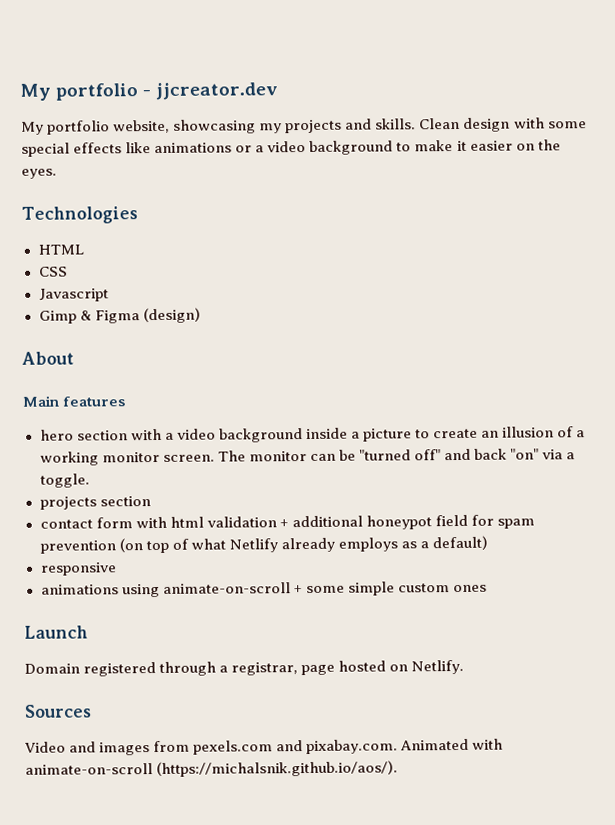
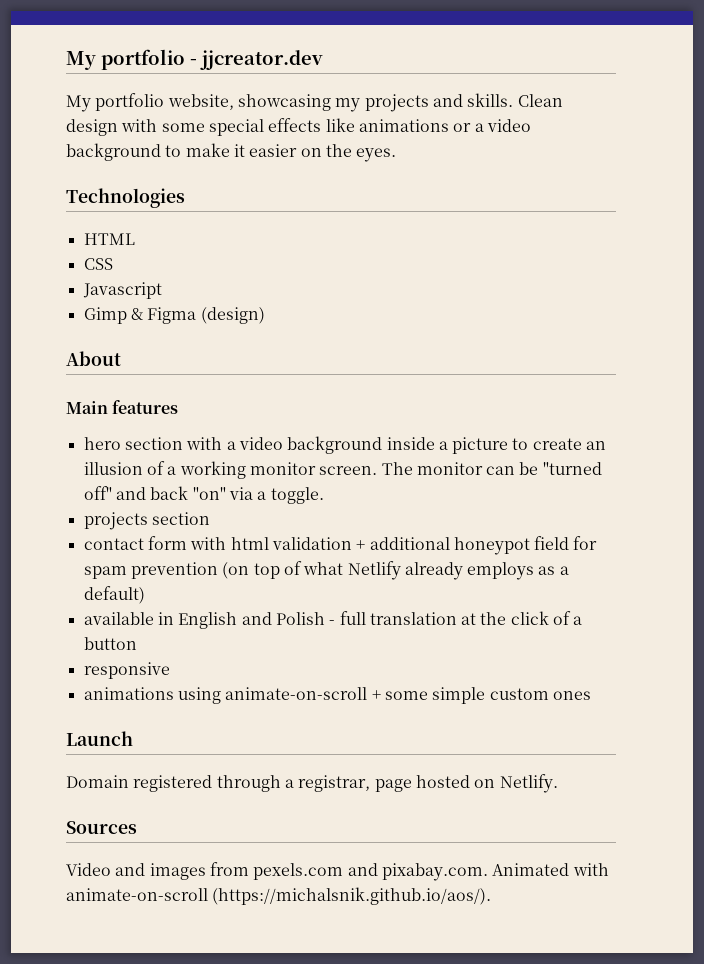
+ available in English and Polish - full translation at the click of a button

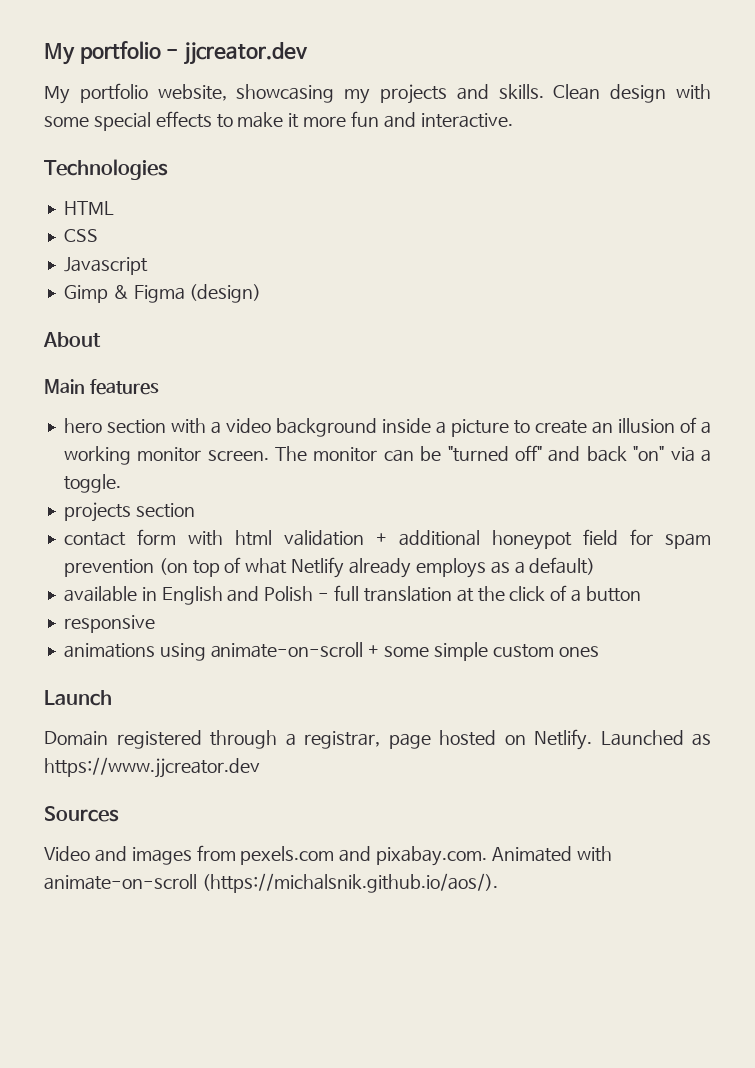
- Clean design with some special effects like animations or a video background to make it easier on the eyes.
+ Clean design with some special effects to make it more fun and interactive.
+ Launched as https://www.jjcreator.dev

